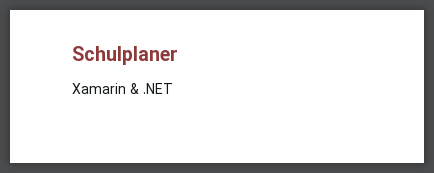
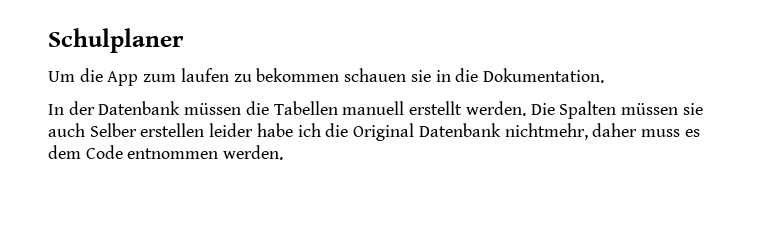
- Xamarin & .NET
+ Um die App zum laufen zu bekommen schauen sie in die Dokumentation.
+ In der Datenbank müssen die Tabellen manuell erstellt werden. Die Spalten müssen sie auch Selber erstellen leider habe ich die Original Datenbank nichtmehr, daher muss es dem Code entnommen werden.

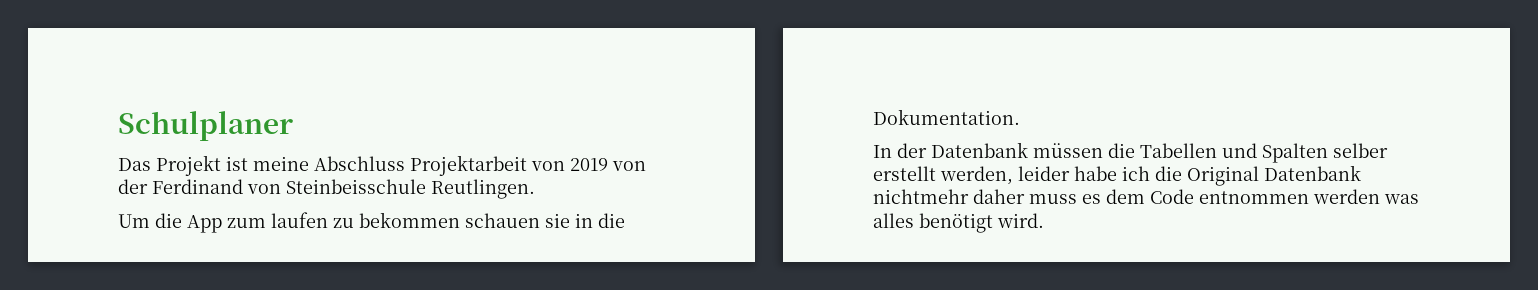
+ Das Projekt ist meine Abschluss Projektarbeit von 2019 von der Ferdinand von Steinbeisschule Reutlingen.
- In der Datenbank müssen die Tabellen manuell erstellt werden. Die Spalten müssen sie auch Selber erstellen leider habe ich die Original Datenbank nichtmehr, daher muss es dem Code entnommen werden.
+ In der Datenbank müssen die Tabellen und Spalten selber erstellt werden, leider habe ich die Original Datenbank nichtmehr daher muss es dem Code entnommen werden was alles benötigt wird.

